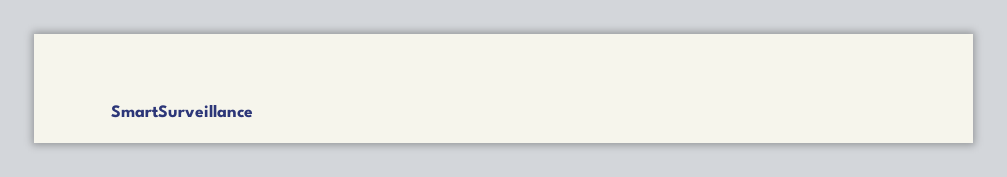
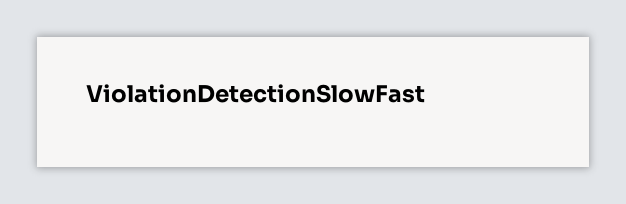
- SmartSurveillance
+ ViolationDetectionSlowFast

